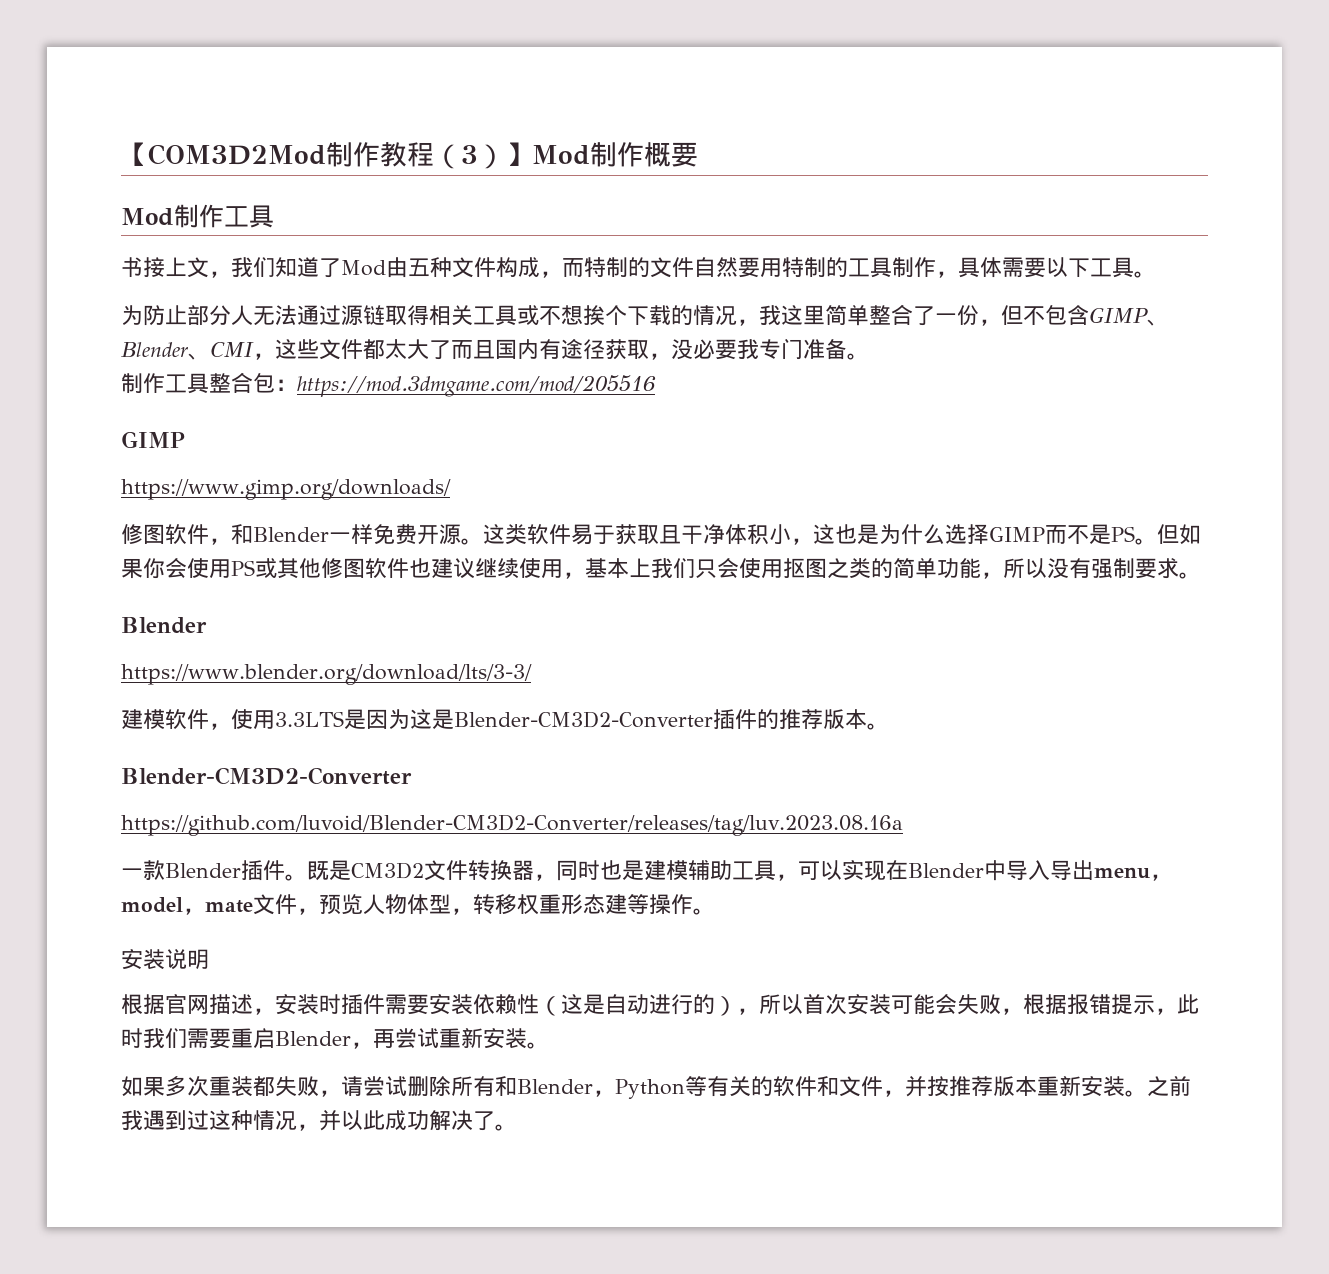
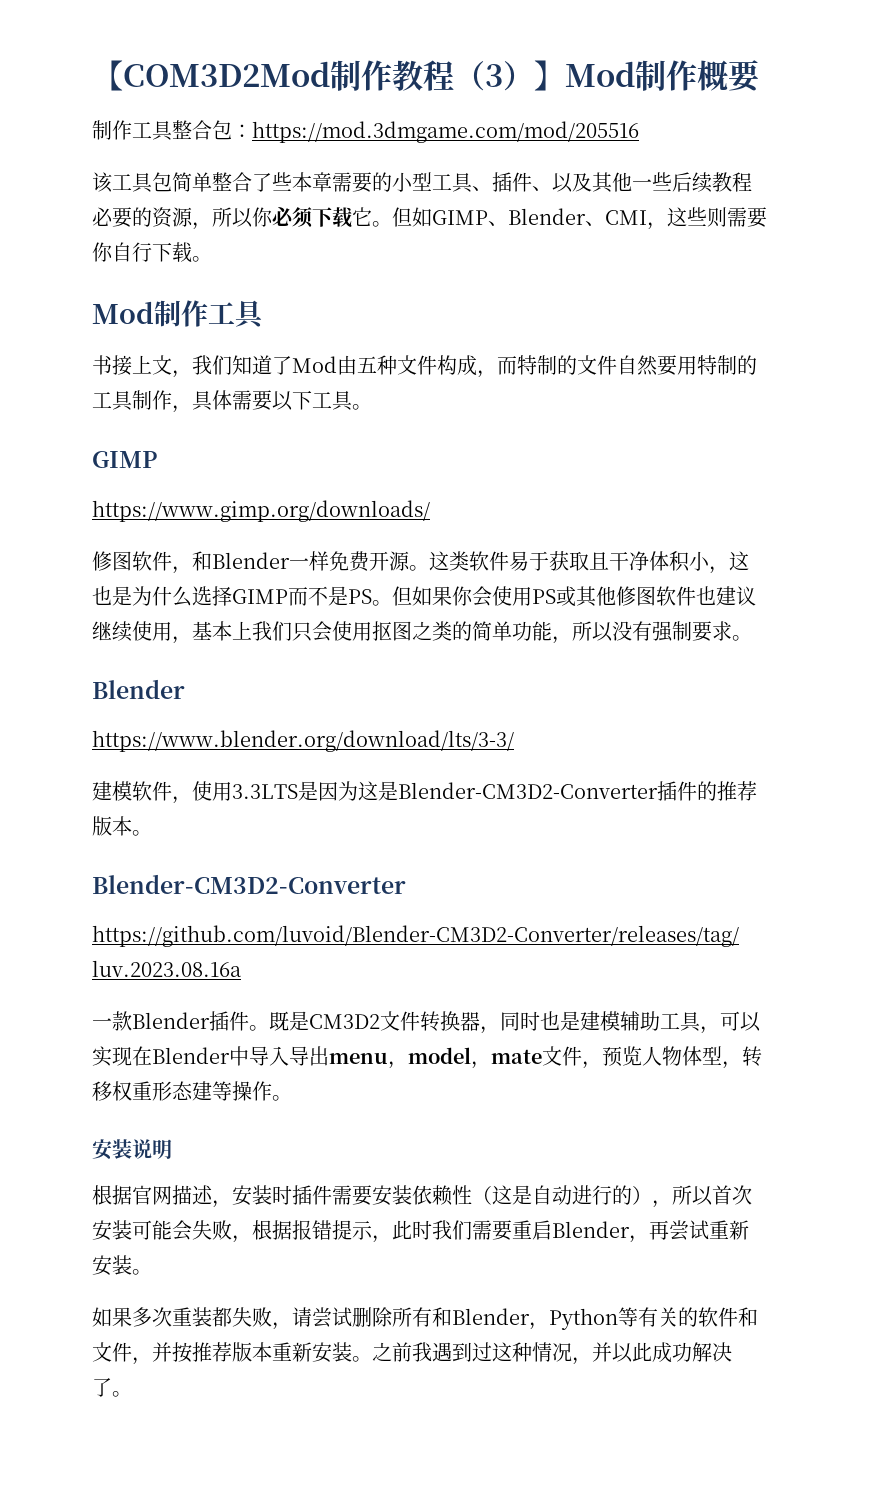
+ 制作工具整合包：https://mod.3dmgame.com/mod/205516
+ 该工具包简单整合了些本章需要的小型工具、插件、以及其他一些后续教程必要的资源，所以你必须下载它。但如GIMP、Blender、CMI，这些则需要你自行下载。
- 为防止部分人无法通过源链取得相关工具或不想挨个下载的情况，我这里简单整合了一份，但不包含GIMP、Blender、CMI，这些文件都太大了而且国内有途径获取，没必要我专门准备。
- 制作工具整合包：https://mod.3dmgame.com/mod/205516

